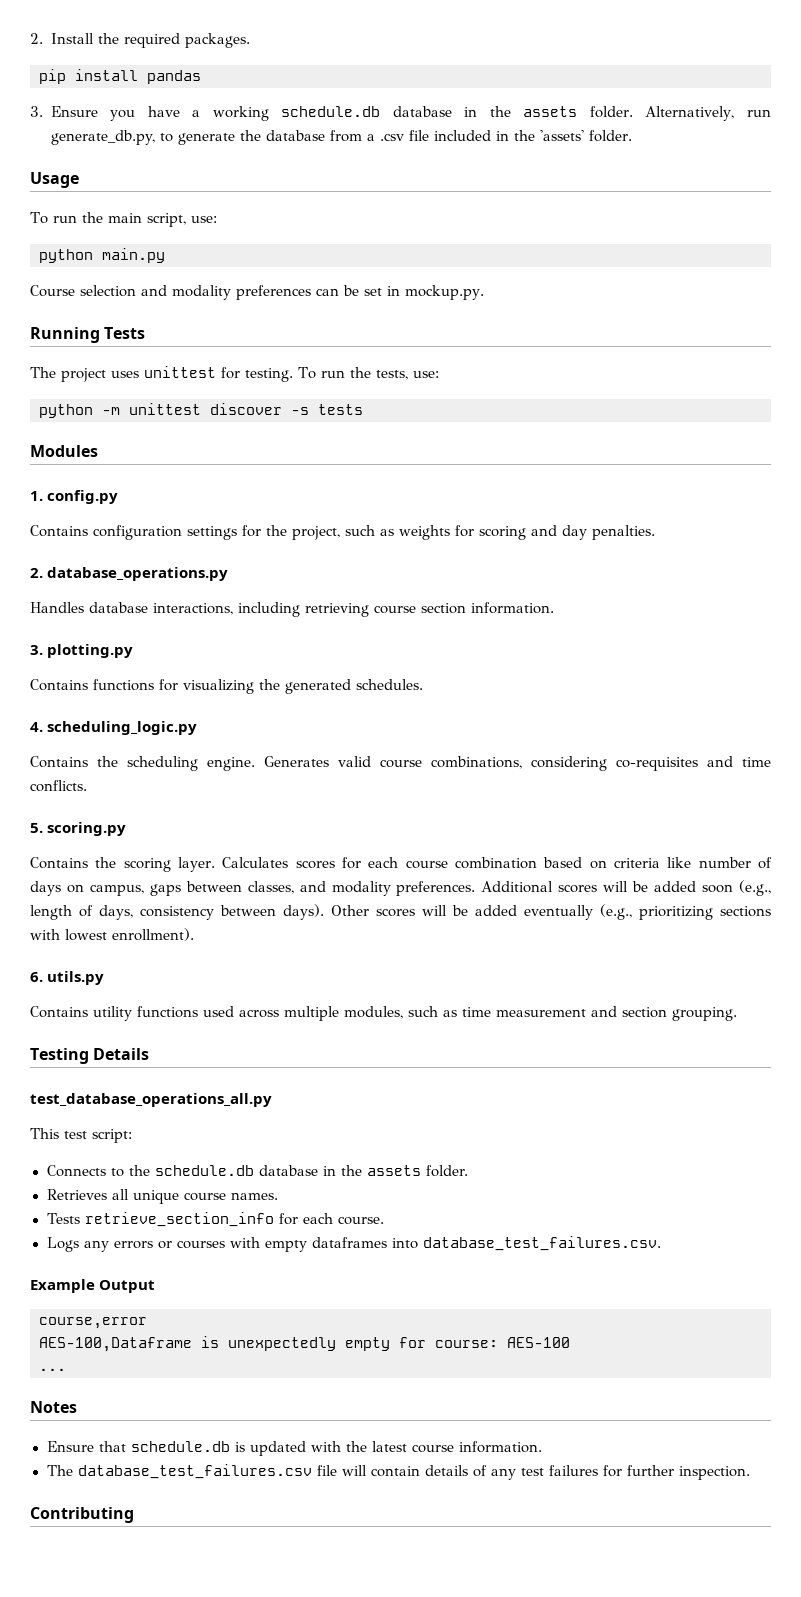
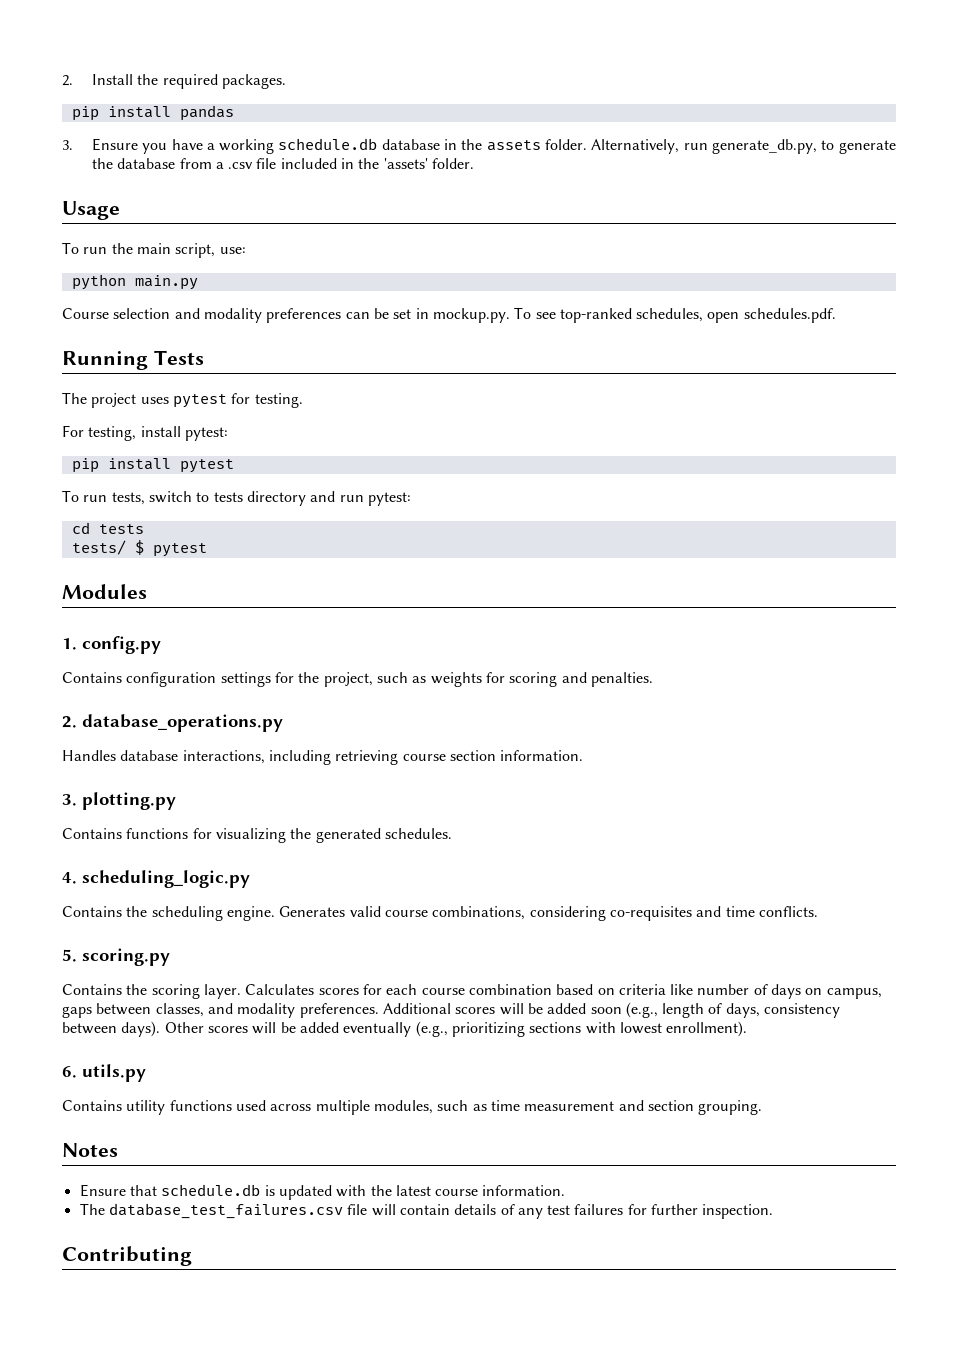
- Course selection and modality preferences can be set in mockup.py.
+ Course selection and modality preferences can be set in mockup.py. To see top-ranked schedules, open schedules.pdf.
- The project uses unittest for testing. To run the tests, use:
- python -m unittest discover -s tests
+ The project uses pytest for testing.
+ For testing, install pytest:
+ pip install pytest
+ To run tests, switch to tests directory and run pytest:
+ cd tests
+ tests/ $ pytest
- Contains configuration settings for the project, such as weights for scoring and day penalties.
+ Contains configuration settings for the project, such as weights for scoring and penalties.
- Testing Details
- test_database_operations_all.py
- This test script:
- Connects to the schedule.db database in the assets folder.
- Retrieves all unique course names.
- Tests retrieve_section_info for each course.
- Logs any errors or courses with empty dataframes into database_test_failures.csv.
- Example Output
- course,error
- AES-100,Dataframe is unexpectedly empty for course: AES-100
- ...

